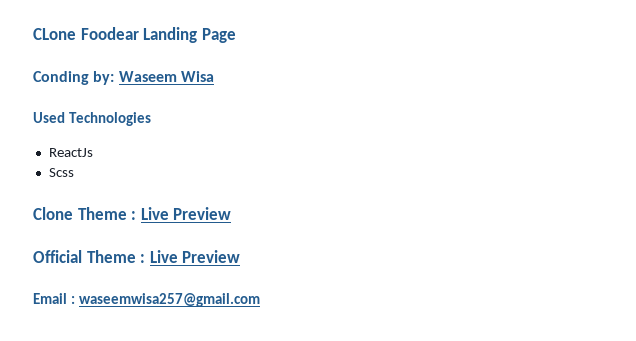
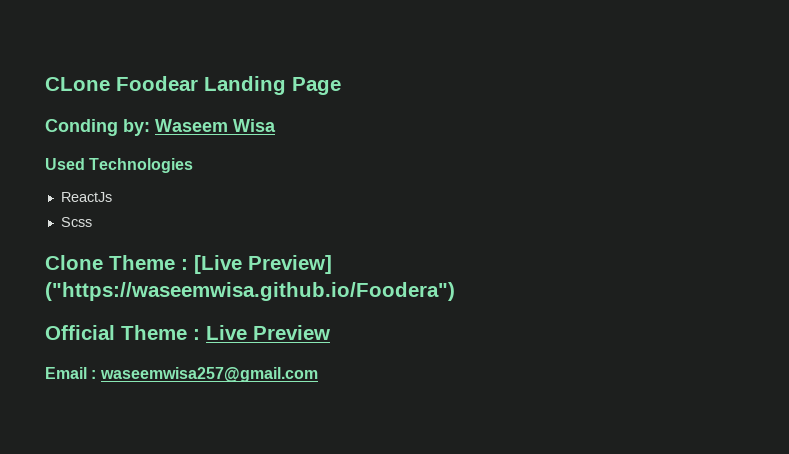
- Clone Theme : Live Preview
+ Clone Theme : [Live Preview] ("https://waseemwisa.github.io/Foodera")

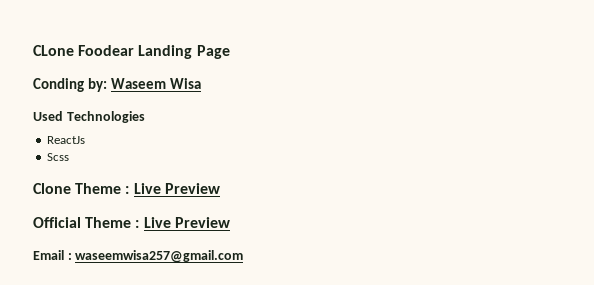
- Clone Theme : [Live Preview] ("https://waseemwisa.github.io/Foodera")
+ Clone Theme : Live Preview

